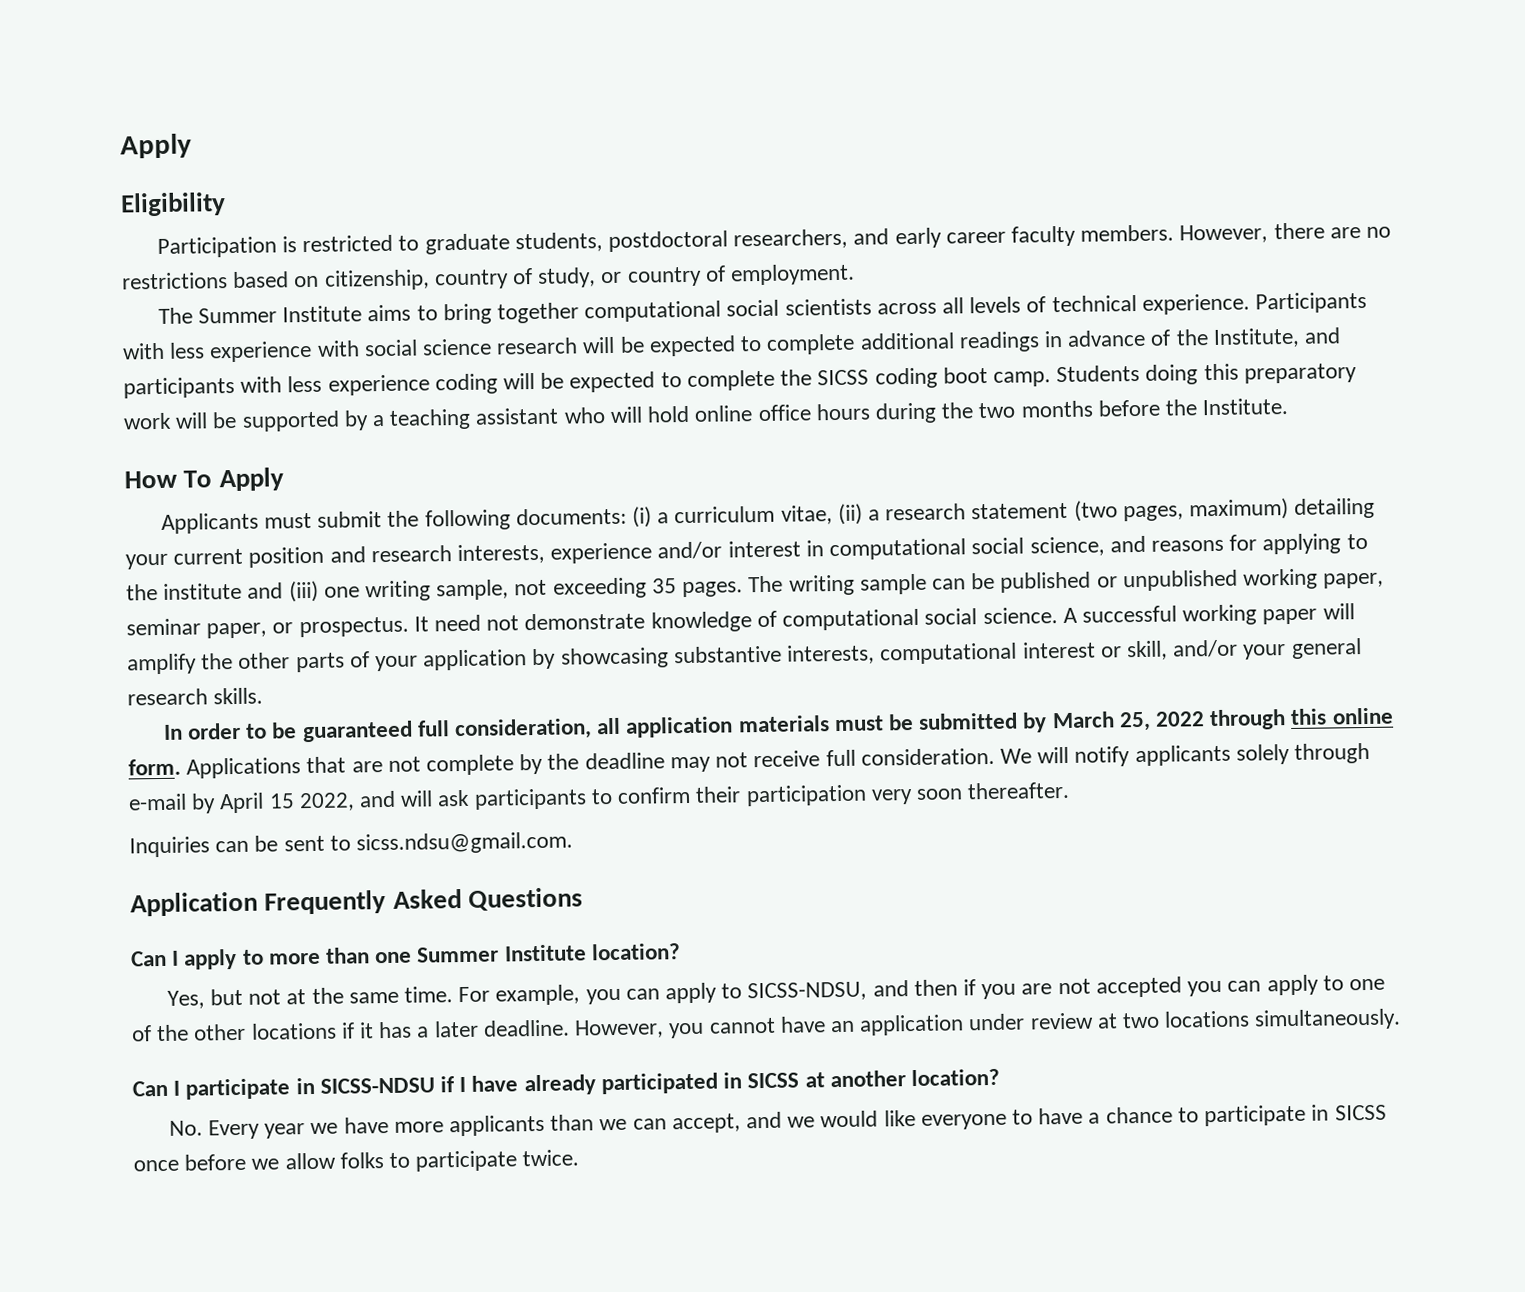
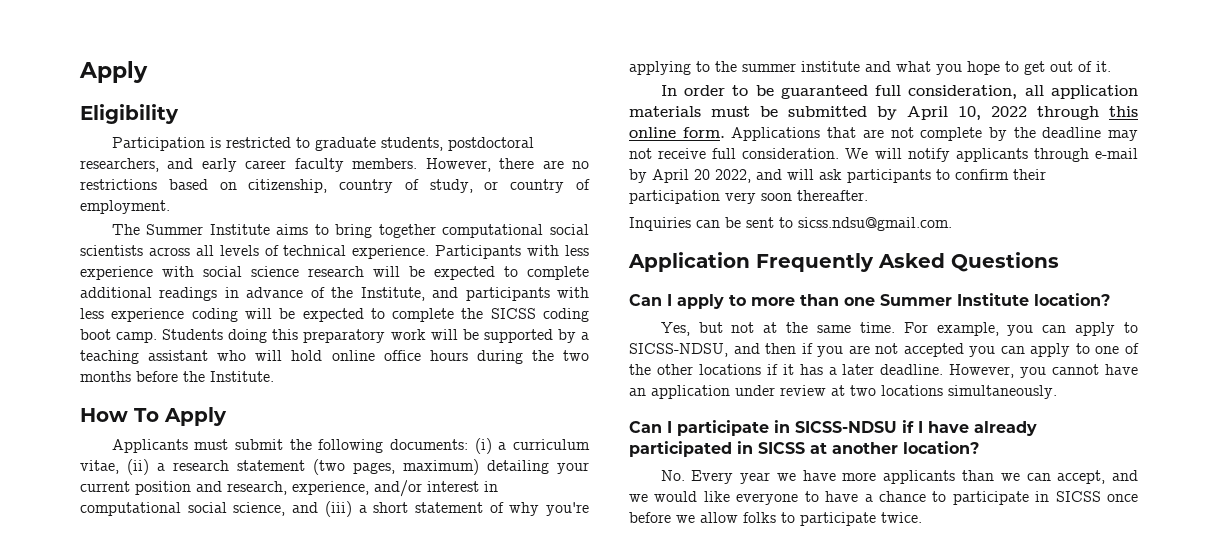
- Applicants must submit the following documents: (i) a curriculum vitae, (ii) a research statement (two pages, maximum) detailing your current position and research interests, experience and/or interest in computational social science, and reasons for applying to the institute and (iii) one writing sample, not exceeding 35 pages. The writing sample can be published or unpublished working paper, seminar paper, or prospectus. It need not demonstrate knowledge of computational social science. A successful working paper will amplify the other parts of your application by showcasing substantive interests, computational interest or skill, and/or your general research skills.
+ Applicants must submit the following documents: (i) a curriculum vitae, (ii) a research statement (two pages, maximum) detailing your current position and research, experience, and/or interest in computational social science, and (iii) a short statement of why you're applying to the summer institute and what you hope to get out of it.
- In order to be guaranteed full consideration, all application materials must be submitted by March 25, 2022 through this online form.
+ In order to be guaranteed full consideration, all application materials must be submitted by April 10, 2022 through this online form.
- We will notify applicants solely through e-mail by April 15 2022, and will ask participants to confirm their participation very soon thereafter.
+ We will notify applicants through e-mail by April 20 2022, and will ask participants to confirm their participation very soon thereafter.

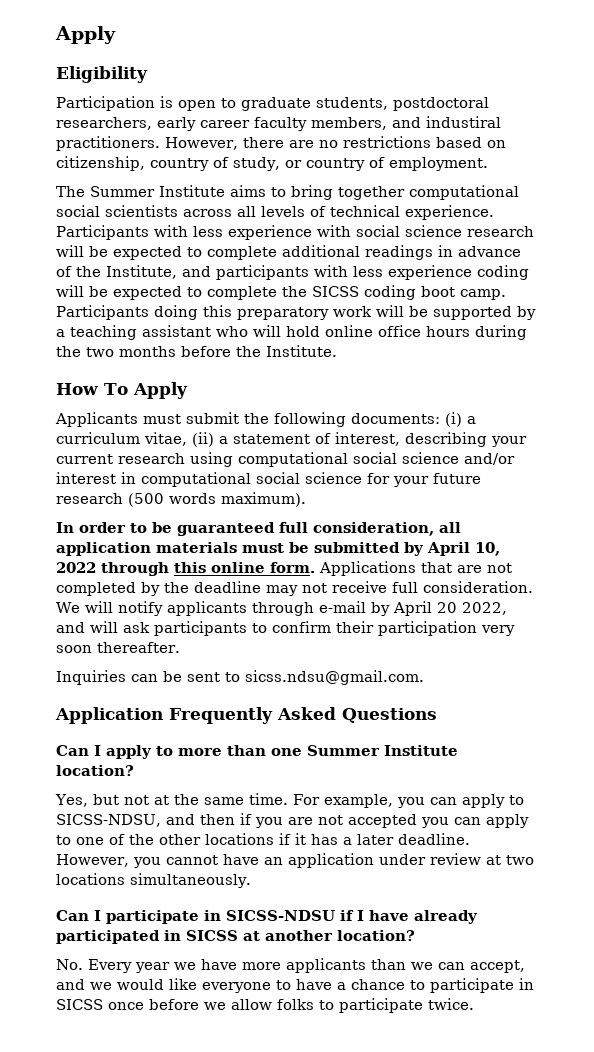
- Participation is restricted to graduate students, postdoctoral researchers, and early career faculty members.
+ Participation is open to graduate students, postdoctoral researchers, early career faculty members, and industiral practitioners.
- Students doing this preparatory work will be supported by a teaching assistant who will hold online office hours during the two months before the Institute.
+ Participants doing this preparatory work will be supported by a teaching assistant who will hold online office hours during the two months before the Institute.
- Applicants must submit the following documents: (i) a curriculum vitae, (ii) a research statement (two pages, maximum) detailing your current position and research, experience, and/or interest in computational social science, and (iii) a short statement of why you're applying to the summer institute and what you hope to get out of it.
+ Applicants must submit the following documents: (i) a curriculum vitae, (ii) a statement of interest, describing your current research using computational social science and/or interest in computational social science for your future research (500 words maximum).
- Applications that are not complete by the deadline may not receive full consideration.
+ Applications that are not completed by the deadline may not receive full consideration.

